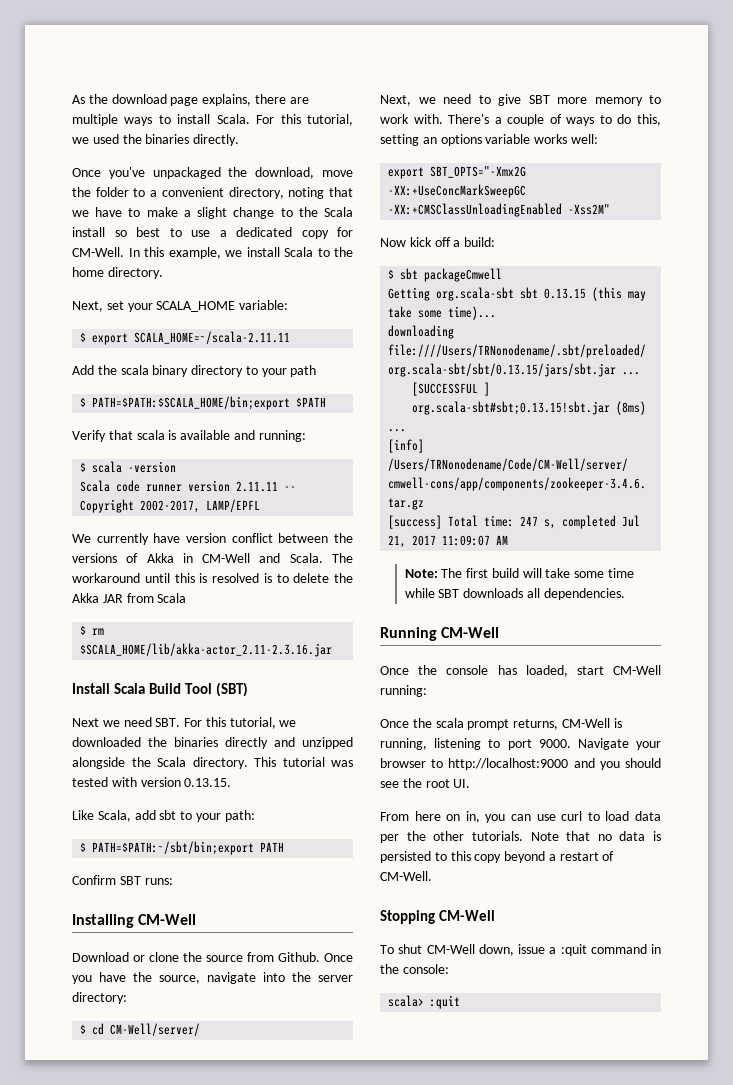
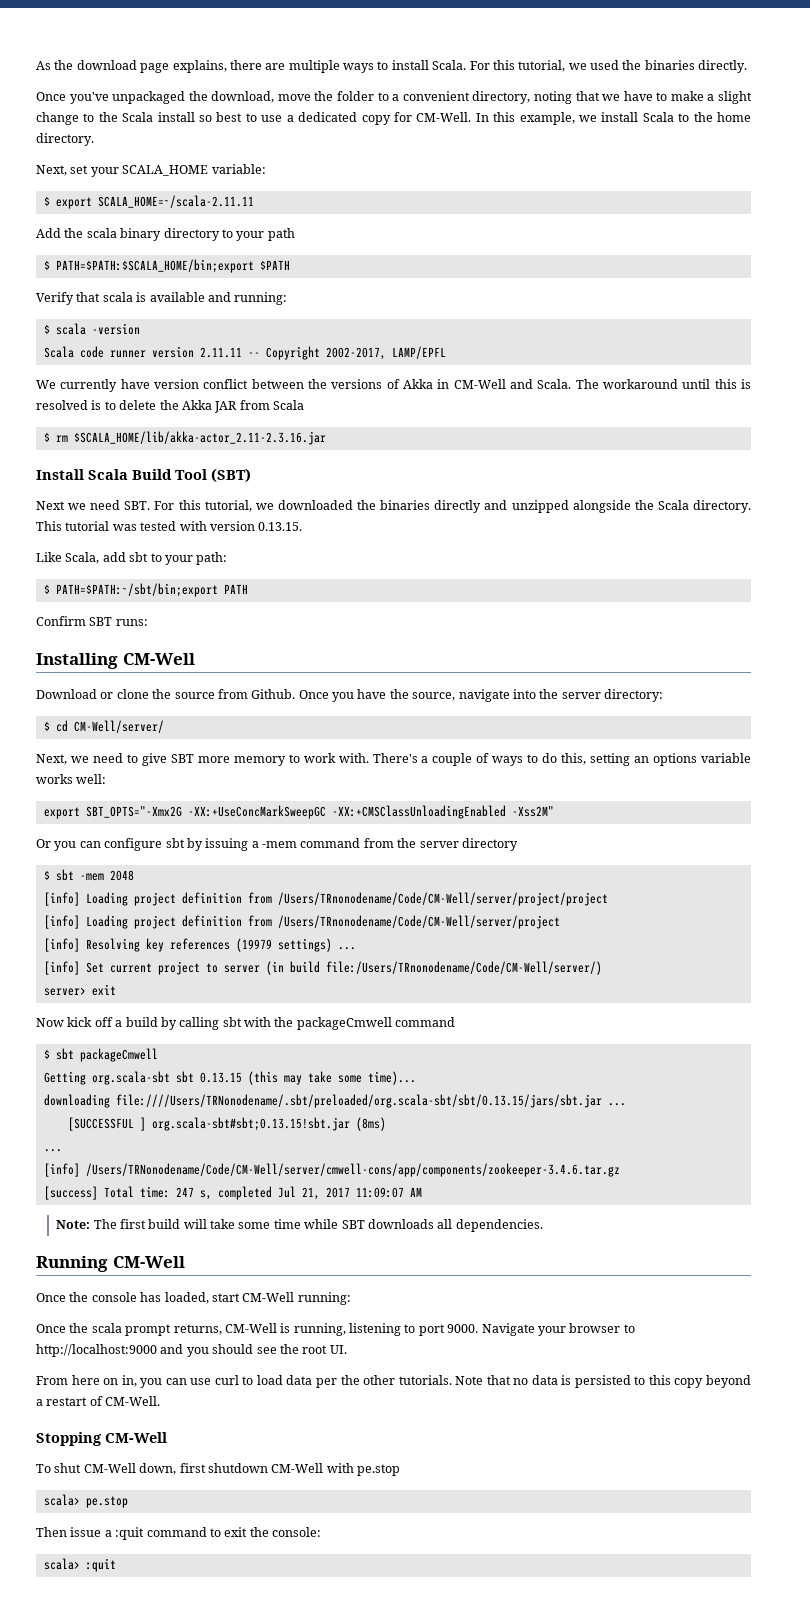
- Now kick off a build:
+ Or you can configure sbt by issuing a -mem command from the server directory
+ $ sbt -mem 2048
+ [info] Loading project definition from /Users/TRnonodename/Code/CM-Well/server/project/project
+ [info] Loading project definition from /Users/TRnonodename/Code/CM-Well/server/project
+ [info] Resolving key references (19979 settings) ...
+ [info] Set current project to server (in build file:/Users/TRnonodename/Code/CM-Well/server/)
+ server> exit
+ Now kick off a build by calling sbt with the packageCmwell command
- To shut CM-Well down, issue a :quit command in the console:
+ To shut CM-Well down, first shutdown CM-Well with pe.stop
+ scala> pe.stop
+ Then issue a :quit command to exit the console:

